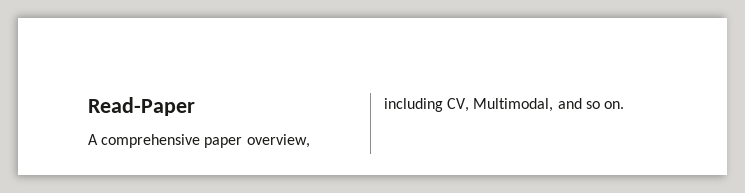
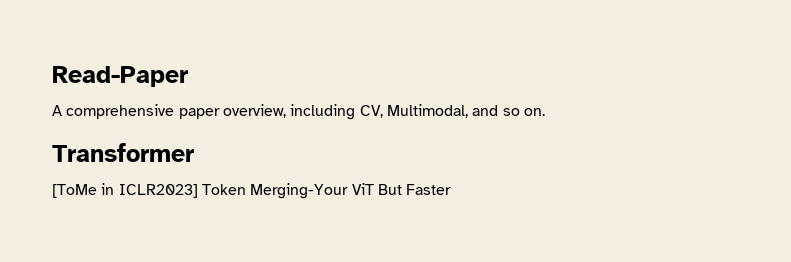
+ Transformer
+ [ToMe in ICLR2023] Token Merging-Your ViT But Faster

